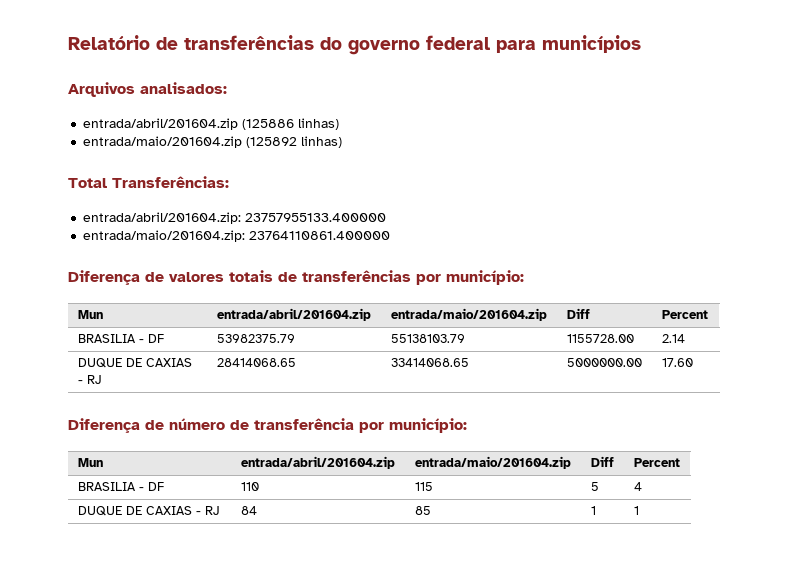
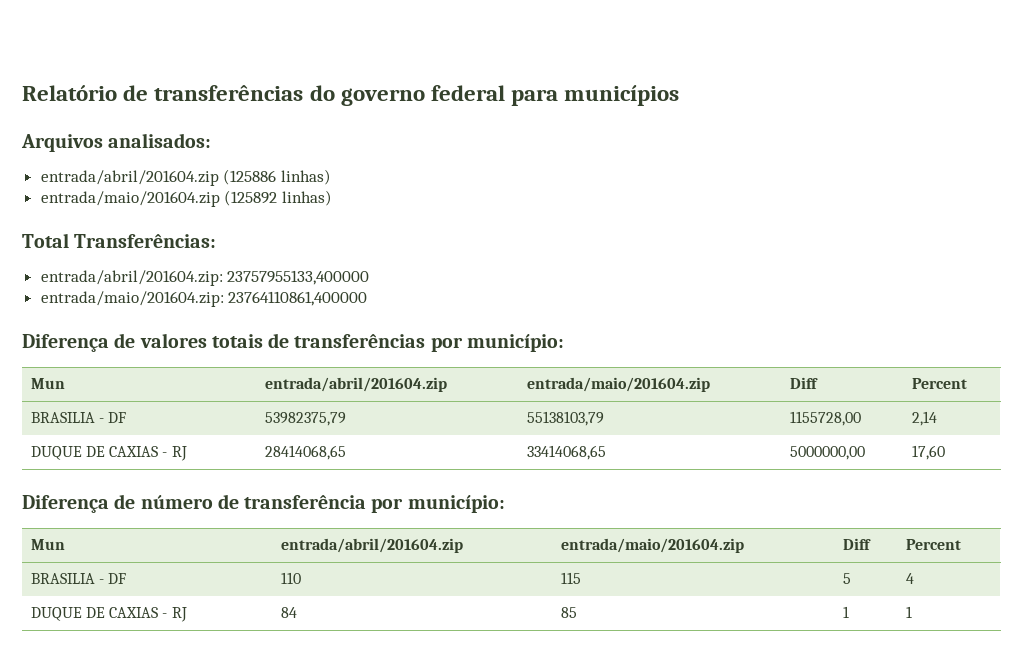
- entrada/abril/201604.zip: 23757955133.400000
+ entrada/abril/201604.zip: 23757955133,400000
- entrada/maio/201604.zip: 23764110861.400000
+ entrada/maio/201604.zip: 23764110861,400000
- BRASILIA - DF | 53982375.79 | 55138103.79 | 1155728.00 | 2.14
- DUQUE DE CAXIAS - RJ | 28414068.65 | 33414068.65 | 5000000.00 | 17.60
+ BRASILIA - DF | 53982375,79 | 55138103,79 | 1155728,00 | 2,14
+ DUQUE DE CAXIAS - RJ | 28414068,65 | 33414068,65 | 5000000,00 | 17,60

